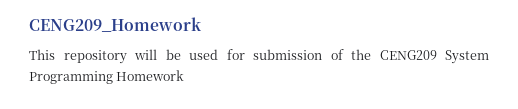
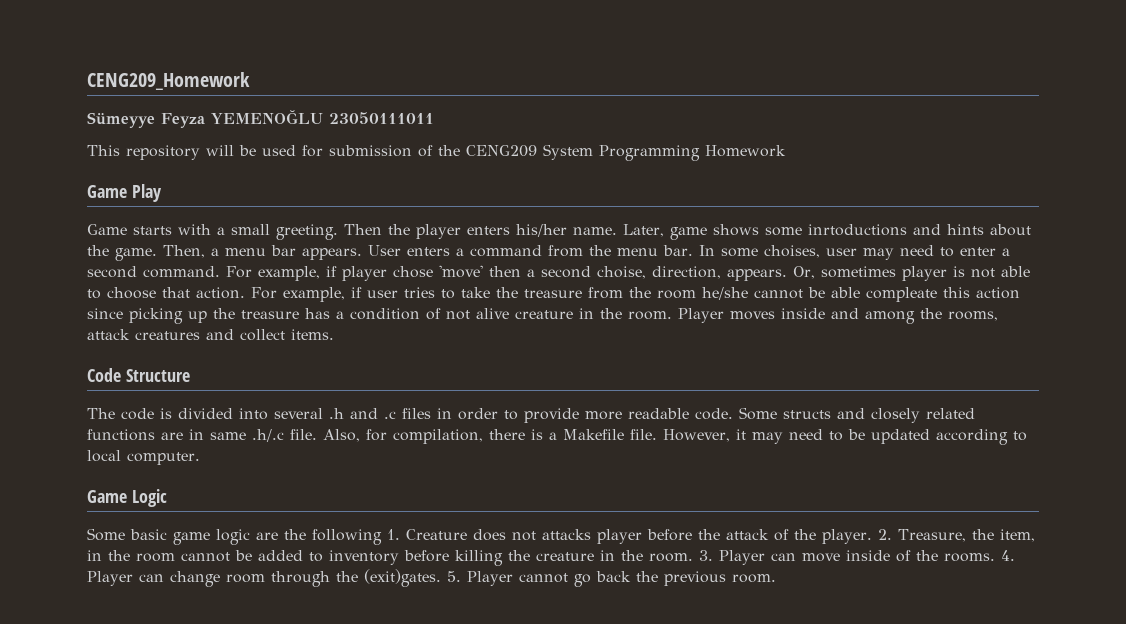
+ Sümeyye Feyza YEMENOĞLU 23050111011
+ Game Play
+ Game starts with a small greeting. Then the player enters his/her name. Later, game shows some inrtoductions and hints about the game. Then, a menu bar appears. User enters a command from the menu bar. In some choises, user may need to enter a second command. For example, if player chose 'move' then a second choise, direction, appears. Or, sometimes player is not able to choose that action. For example, if user tries to take the treasure from the room he/she cannot be able compleate this action since picking up the treasure has a condition of not alive creature in the room. Player moves inside and among the rooms, attack creatures and collect items.
+ Code Structure
+ The code is divided into several .h and .c files in order to provide more readable code. Some structs and closely related functions are in same .h/.c file. Also, for compilation, there is a Makefile file. However, it may need to be updated according to local computer.
+ Game Logic
+ Some basic game logic are the following 1. Creature does not attacks player before the attack of the player. 2. Treasure, the item, in the room cannot be added to inventory before killing the creature in the room. 3. Player can move inside of the rooms. 4. Player can change room through the (exit)gates. 5. Player cannot go back the previous room.

